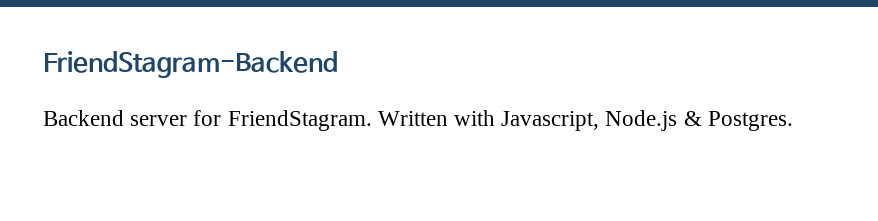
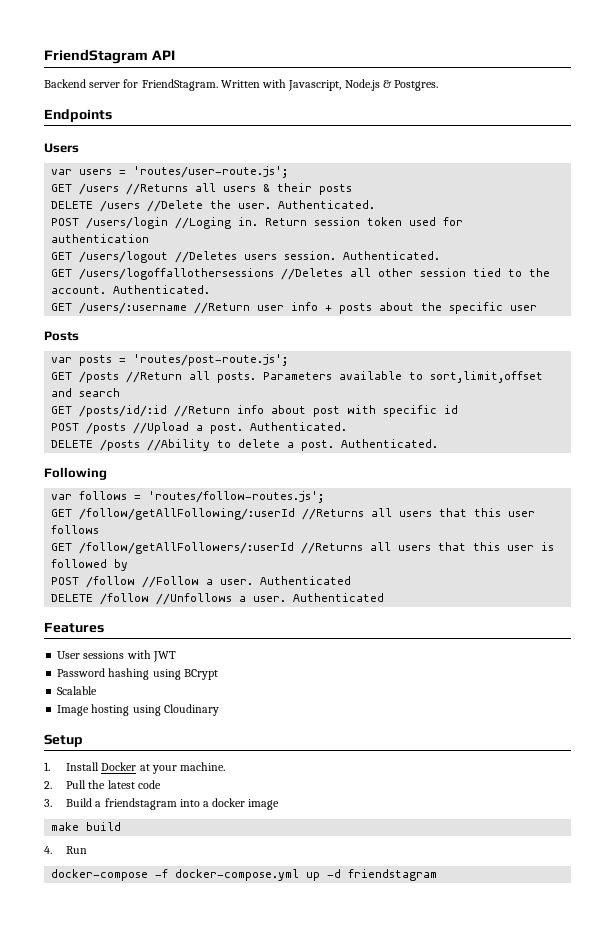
- FriendStagram-Backend
+ FriendStagram API
+ Endpoints
+ Users
+ var users = 'routes/user-route.js';
+ GET /users //Returns all users & their posts
+ DELETE /users //Delete the user. Authenticated.
+ POST /users/login //Loging in. Return session token used for authentication
+ GET /users/logout //Deletes users session. Authenticated.
+ GET /users/logoffallothersessions //Deletes all other session tied to the account. Authenticated.
+ GET /users/:username //Return user info + posts about the specific user
+ Posts
+ var posts = 'routes/post-route.js';
+ GET /posts //Return all posts. Parameters available to sort,limit,offset and search
+ GET /posts/id/:id //Return info about post with specific id
+ POST /posts //Upload a post. Authenticated.
+ DELETE /posts //Ability to delete a post. Authenticated.
+ Following
+ var follows = 'routes/follow-routes.js';
+ GET /follow/getAllFollowing/:userId //Returns all users that this user follows
+ GET /follow/getAllFollowers/:userId //Returns all users that this user is followed by
+ POST /follow //Follow a user. Authenticated
+ DELETE /follow //Unfollows a user. Authenticated
+ Features
+ User sessions with JWT
+ Password hashing using BCrypt
+ Scalable
+ Image hosting using Cloudinary
+ Setup
+ 1. Install Docker at your machine.
+ 2. Pull the latest code
+ 3. Build a friendstagram into a docker image
+ make build
+ 4. Run
+ docker-compose -f docker-compose.yml up -d friendstagram

